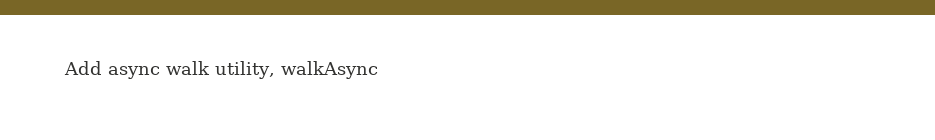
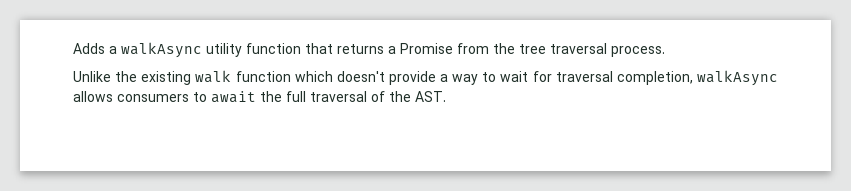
- Add async walk utility, walkAsync
+ Adds a walkAsync utility function that returns a Promise from the tree traversal process.
+ Unlike the existing walk function which doesn't provide a way to wait for traversal completion, walkAsync allows consumers to await the full traversal of the AST.

